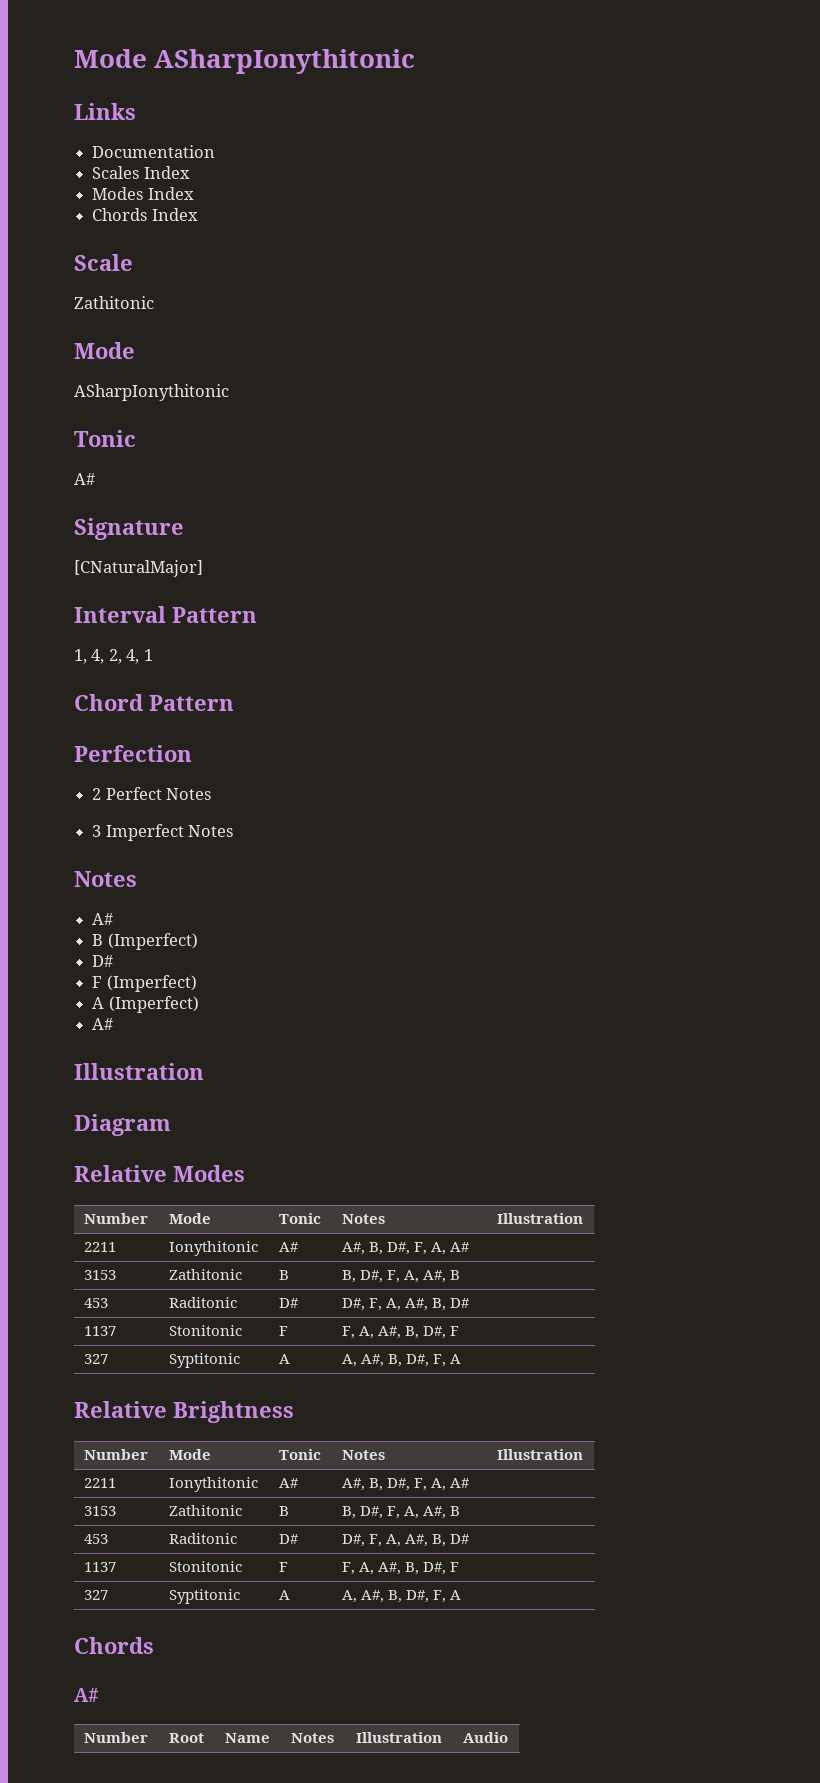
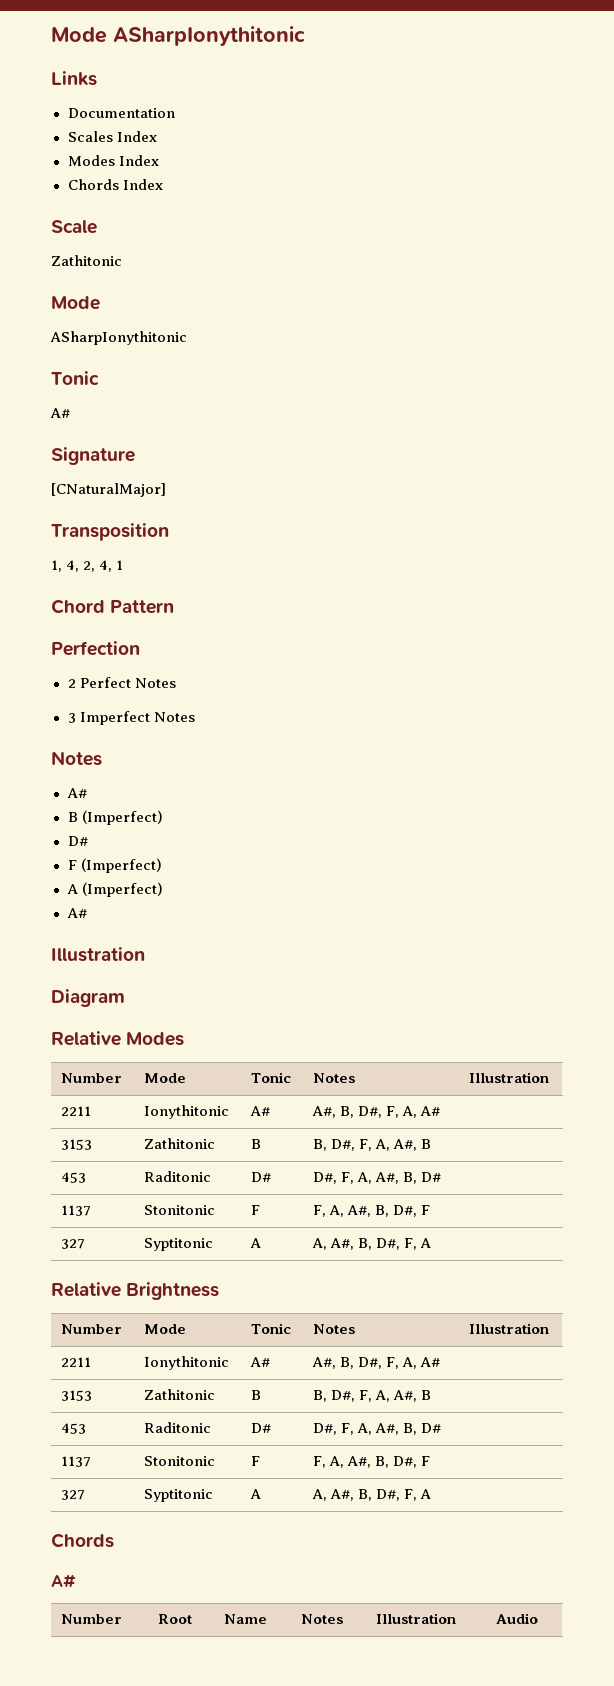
- Interval Pattern
+ Transposition

